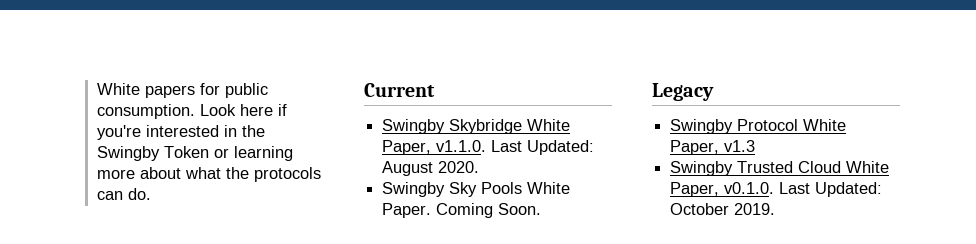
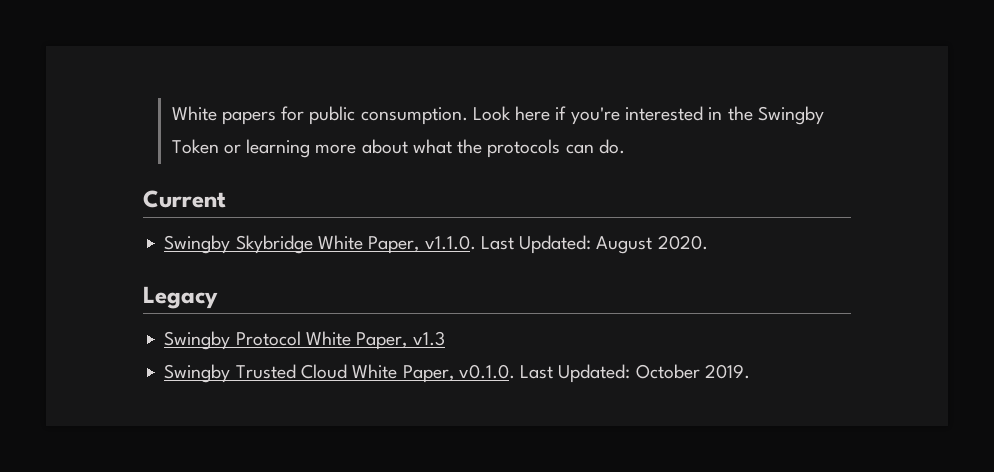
- Swingby Sky Pools White Paper. Coming Soon.

